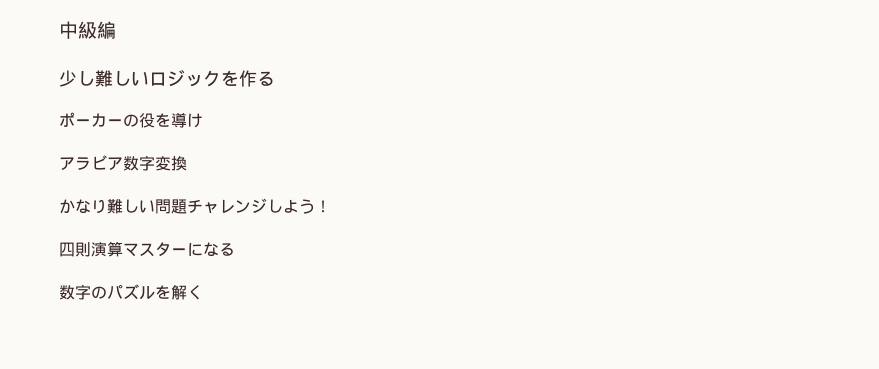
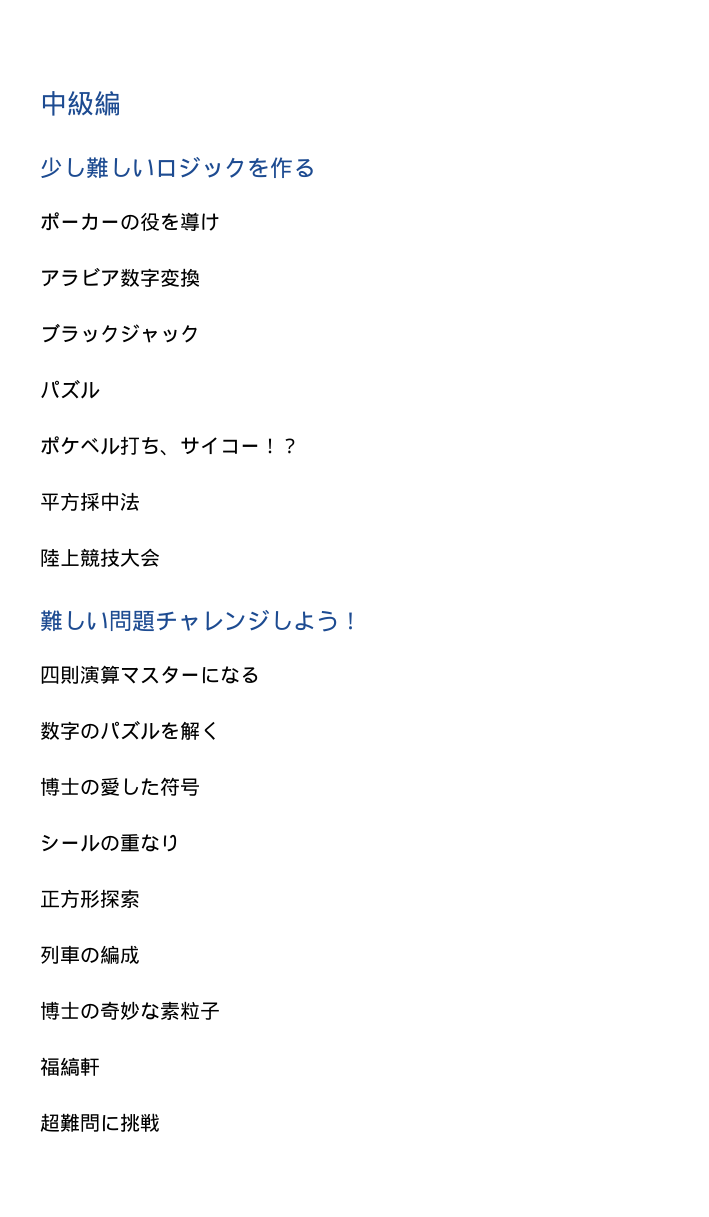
- かなり難しい問題チャレンジしよう！
+ ブラックジャック
+ パズル
+ ポケベル打ち、サイコー！？
+ 平方採中法
+ 陸上競技大会
+ 難しい問題チャレンジしよう！
+ 博士の愛した符号
+ シールの重なり
+ 正方形探索
+ 列車の編成
+ 博士の奇妙な素粒子
+ 福縞軒
+ 超難問に挑戦

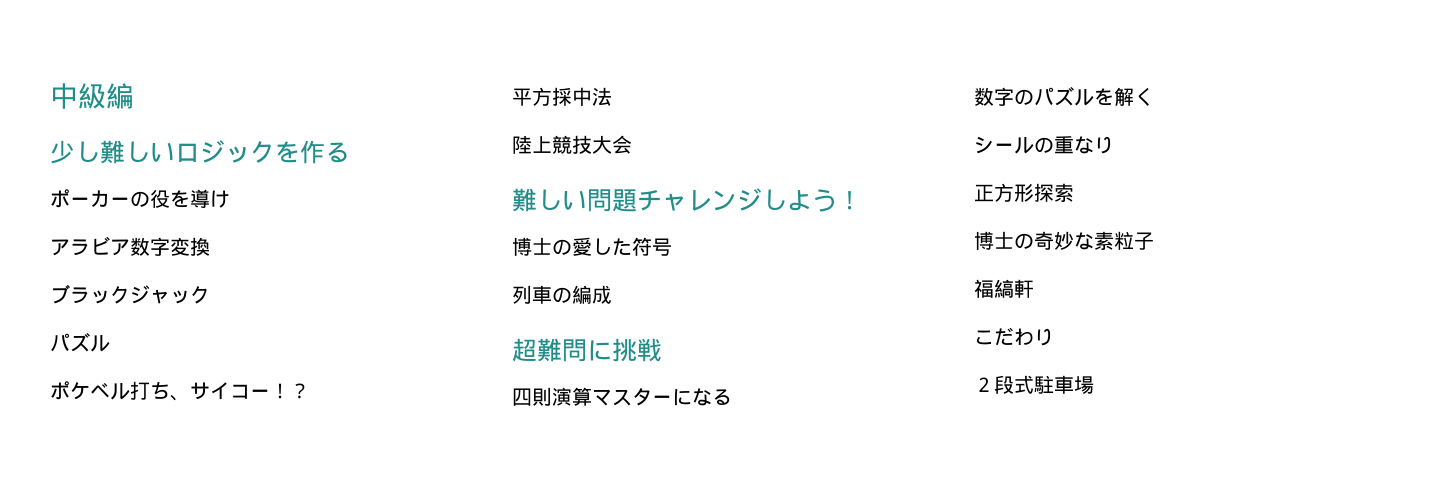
+ 博士の愛した符号
+ 列車の編成
+ 超難問に挑戦
- 博士の愛した符号
- 列車の編成
- 超難問に挑戦
+ こだわり
+ ２段式駐車場

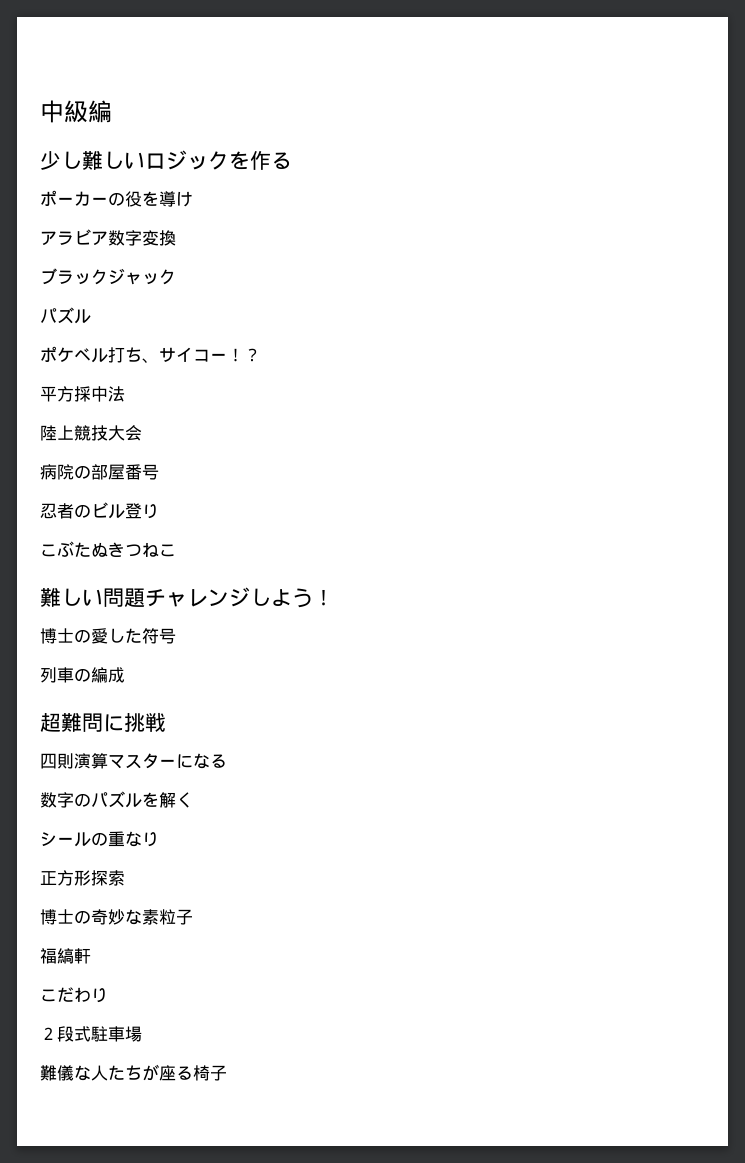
+ 病院の部屋番号
+ 忍者のビル登り
+ こぶたぬきつねこ
+ 難儀な人たちが座る椅子

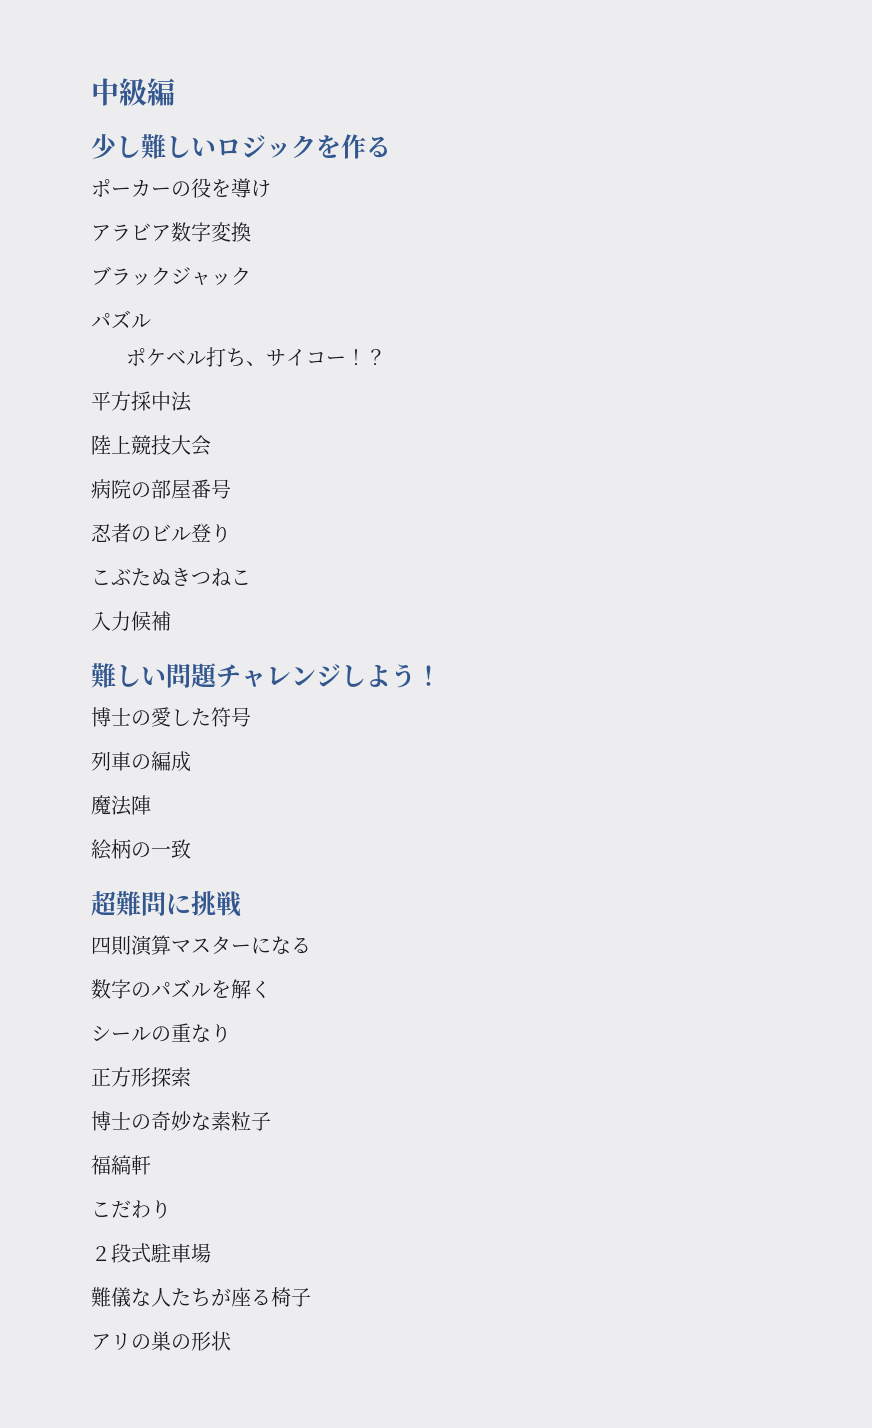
+ 入力候補
+ 魔法陣
+ 絵柄の一致
+ アリの巣の形状

